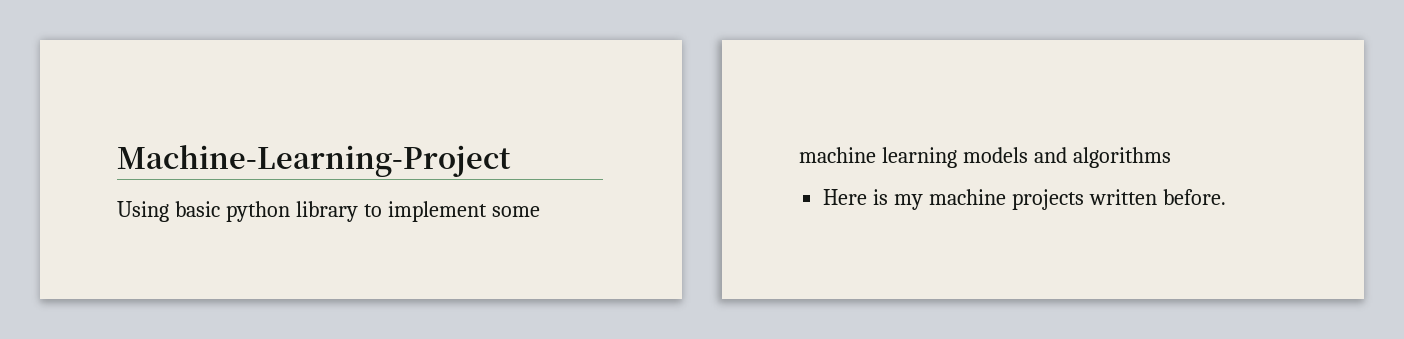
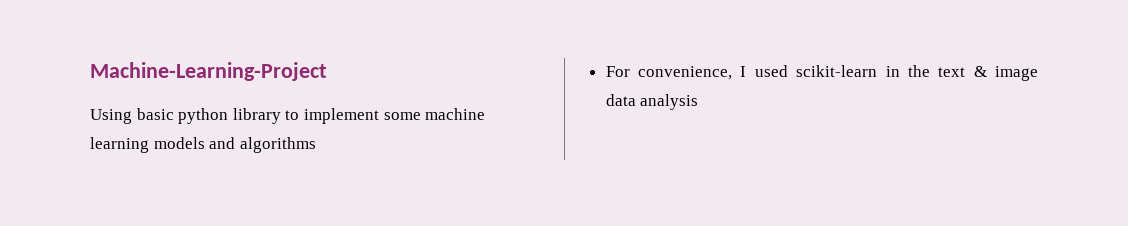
- Here is my machine projects written before.
+ For convenience, I used scikit-learn in the text & image data analysis

